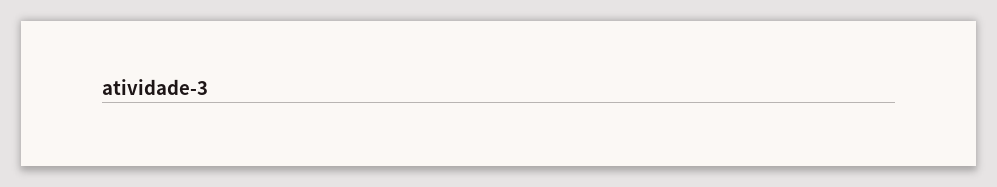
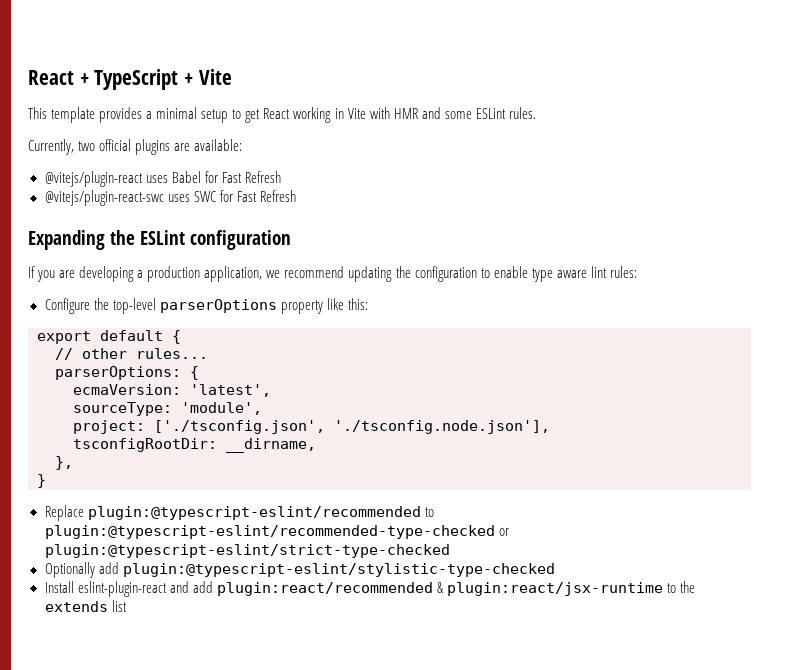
- atividade-3
+ React + TypeScript + Vite
+ This template provides a minimal setup to get React working in Vite with HMR and some ESLint rules.
+ Currently, two official plugins are available:
+ @vitejs/plugin-react uses Babel for Fast Refresh
+ @vitejs/plugin-react-swc uses SWC for Fast Refresh
+ Expanding the ESLint configuration
+ If you are developing a production application, we recommend updating the configuration to enable type aware lint rules:
+ Configure the top-level parserOptions property like this:
+ export default {
+ // other rules...
+ parserOptions: {
+ ecmaVersion: 'latest',
+ sourceType: 'module',
+ project: ['./tsconfig.json', './tsconfig.node.json'],
+ tsconfigRootDir: __dirname,
+ },
+ }
+ Replace plugin:@typescript-eslint/recommended to plugin:@typescript-eslint/recommended-type-checked or plugin:@typescript-eslint/strict-type-checked
+ Optionally add plugin:@typescript-eslint/stylistic-type-checked
+ Install eslint-plugin-react and add plugin:react/recommended & plugin:react/jsx-runtime to the extends list

